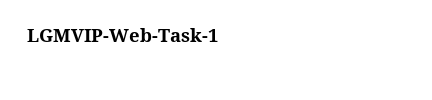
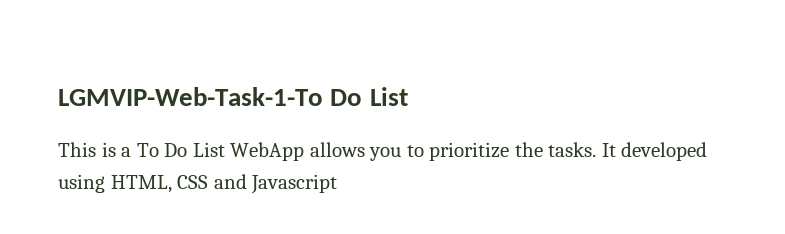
- LGMVIP-Web-Task-1
+ LGMVIP-Web-Task-1-To Do List
+ This is a To Do List WebApp allows you to prioritize the tasks. It developed using HTML, CSS and Javascript

